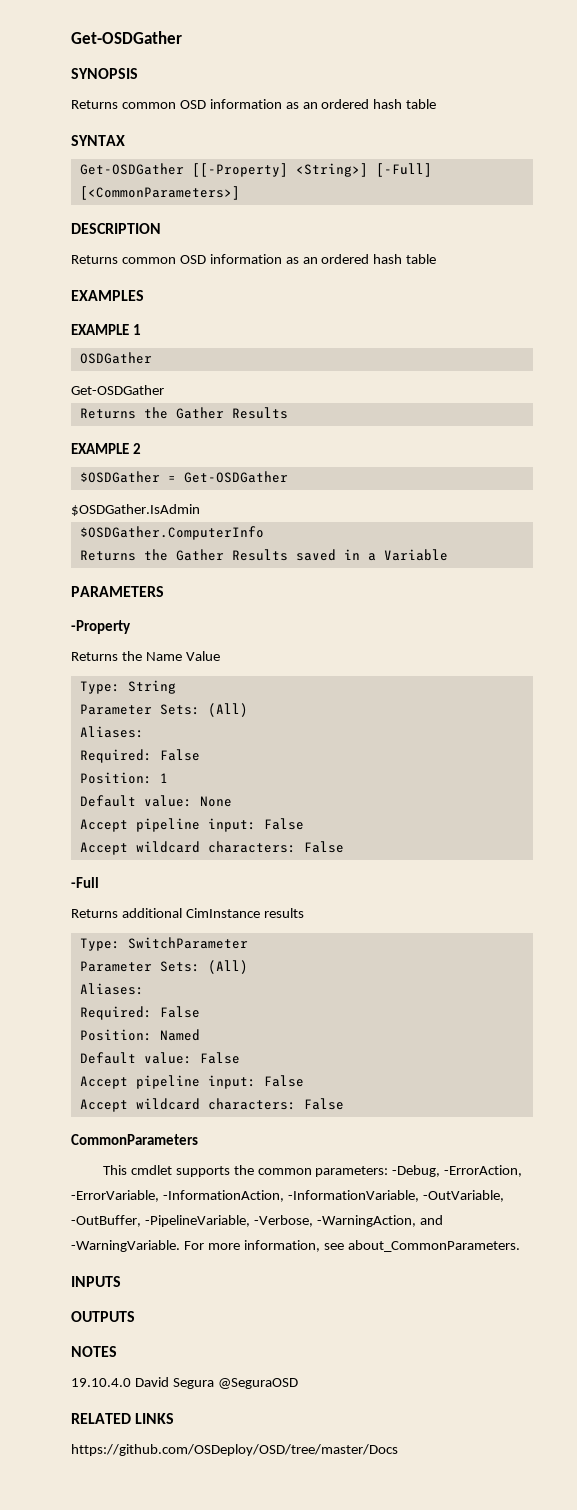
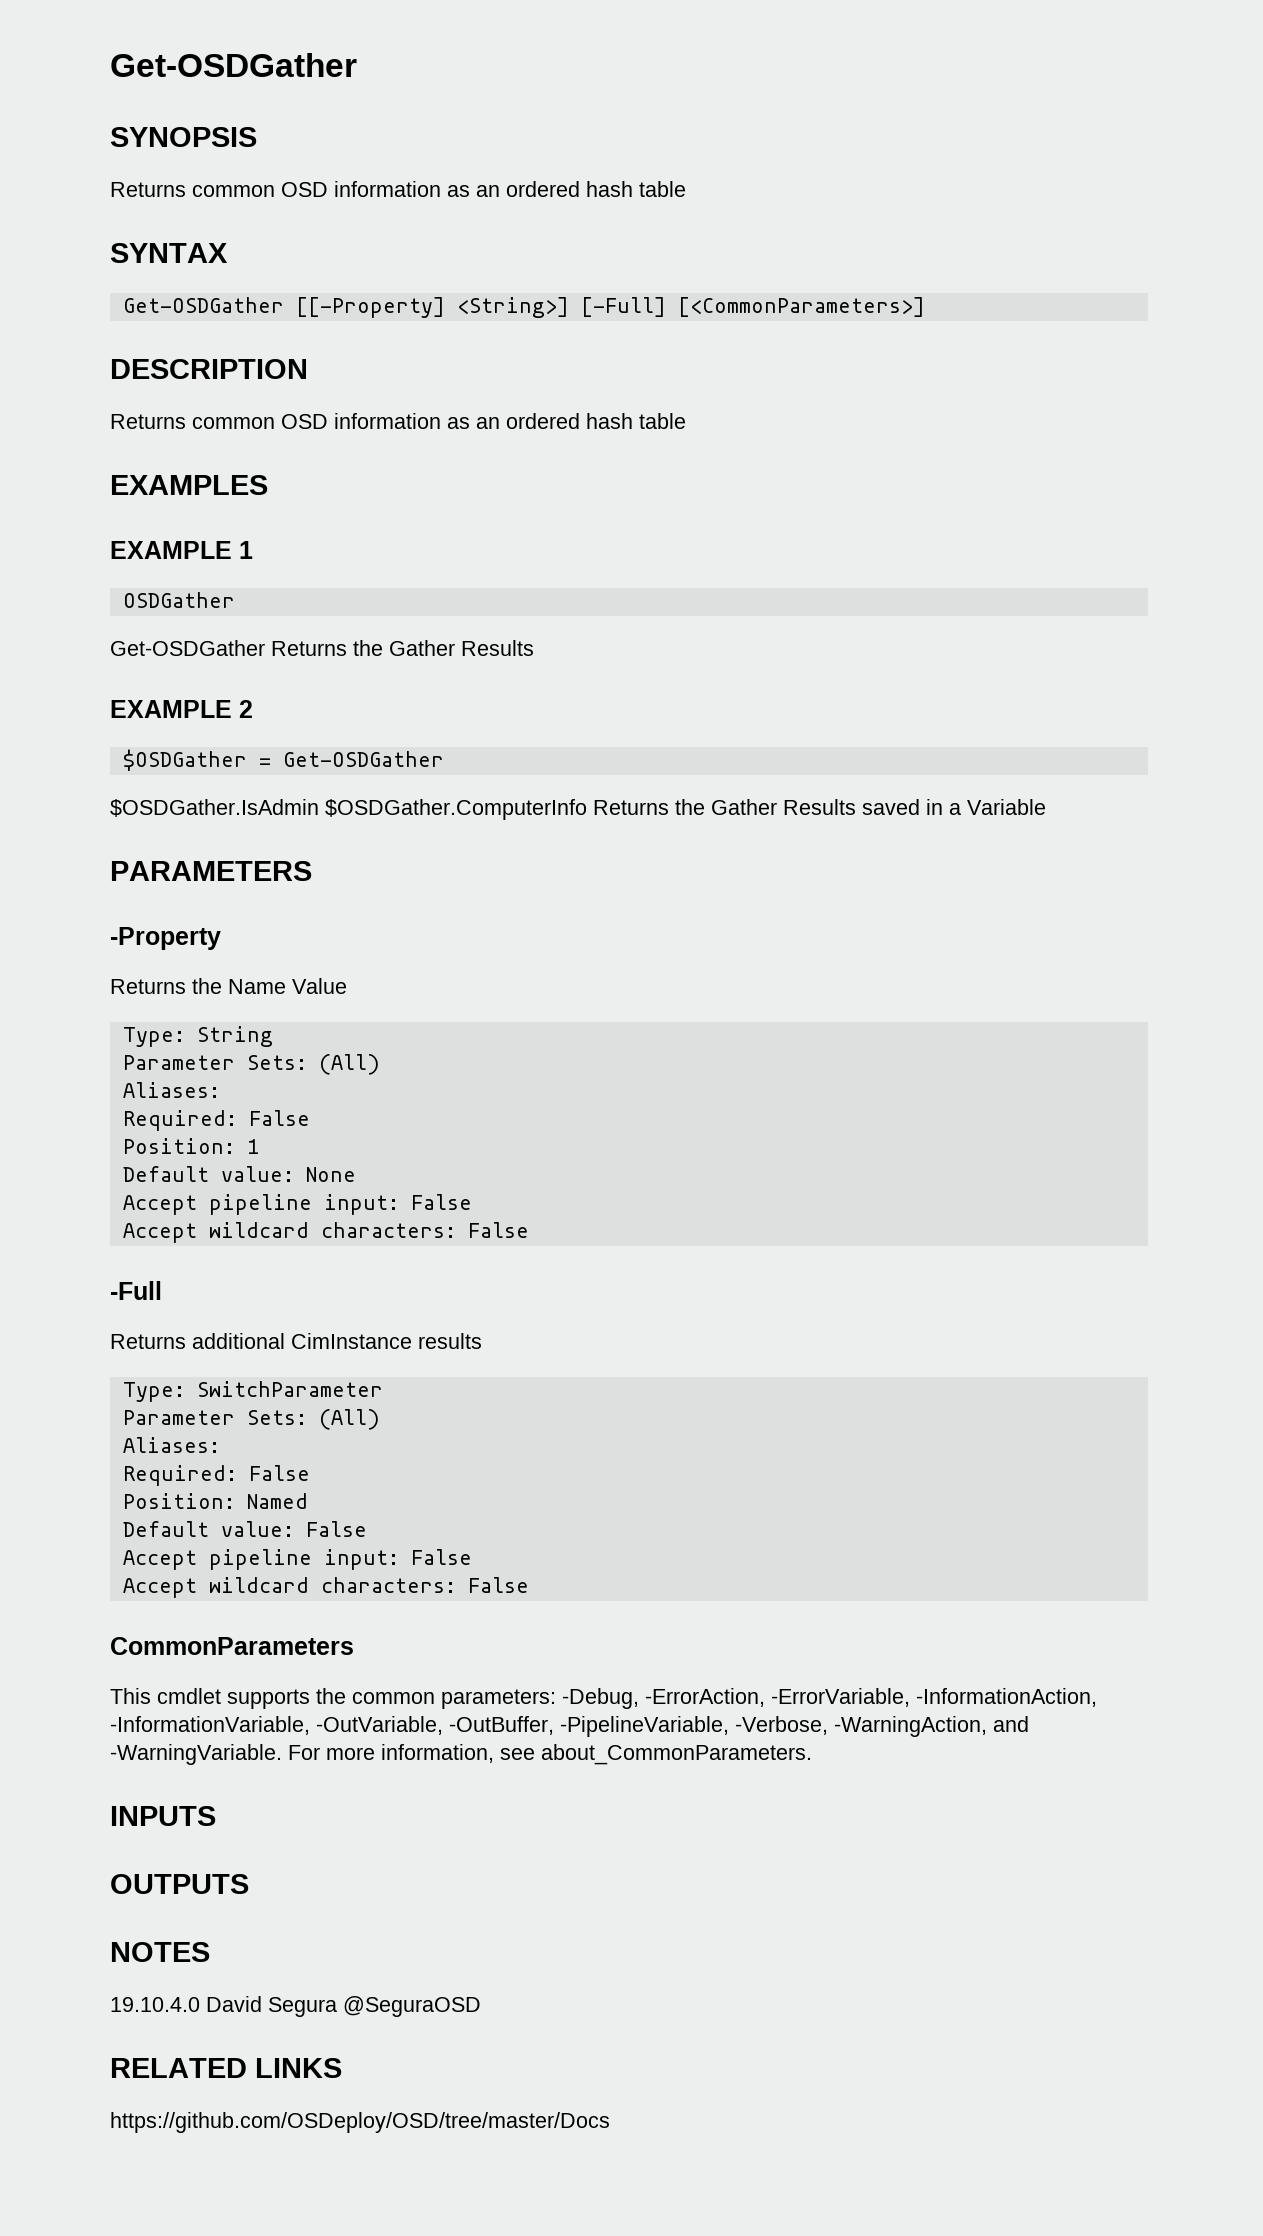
  OSDGather
- Get-OSDGather
- Returns the Gather Results
+ Get-OSDGather Returns the Gather Results
- $OSDGather.IsAdmin
- $OSDGather.ComputerInfo
- Returns the Gather Results saved in a Variable
+ $OSDGather.IsAdmin $OSDGather.ComputerInfo Returns the Gather Results saved in a Variable

